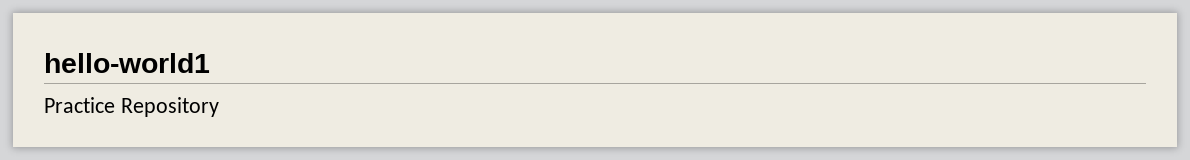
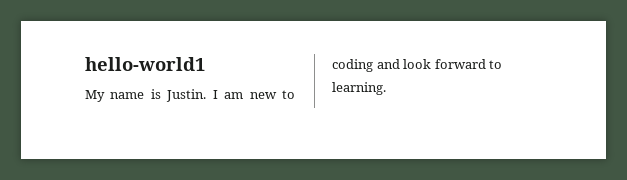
- Practice Repository
+ My name is Justin. I am new to coding and look forward to learning.

